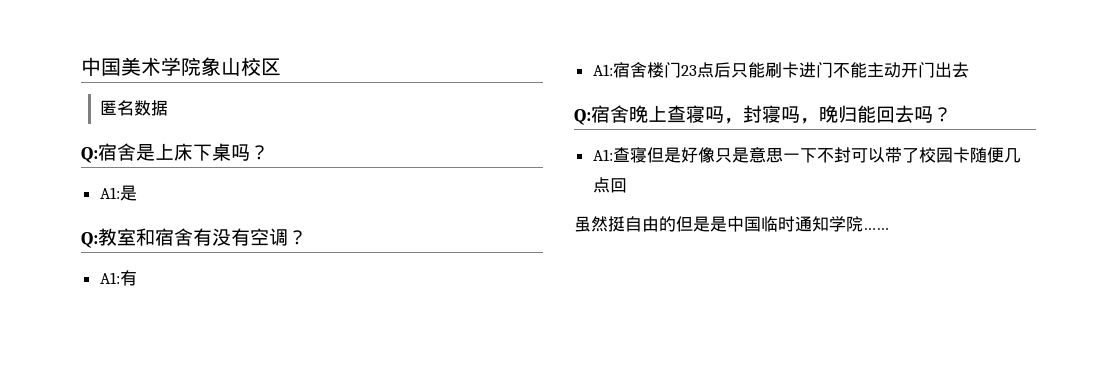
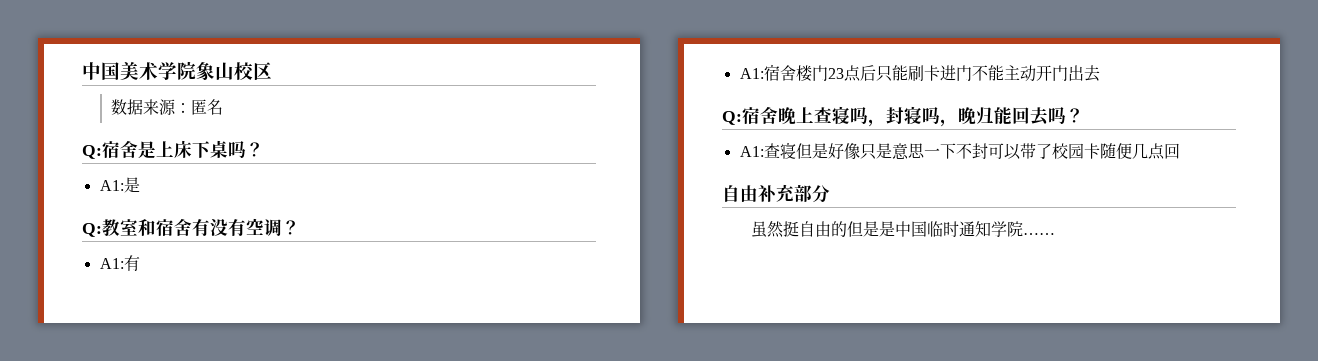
- 匿名数据
+ 数据来源：匿名
+ 自由补充部分

